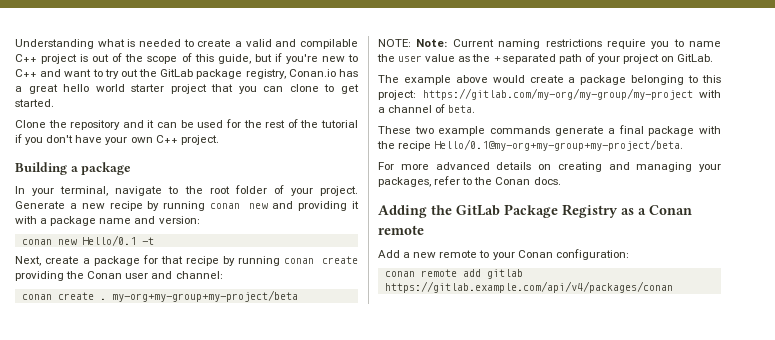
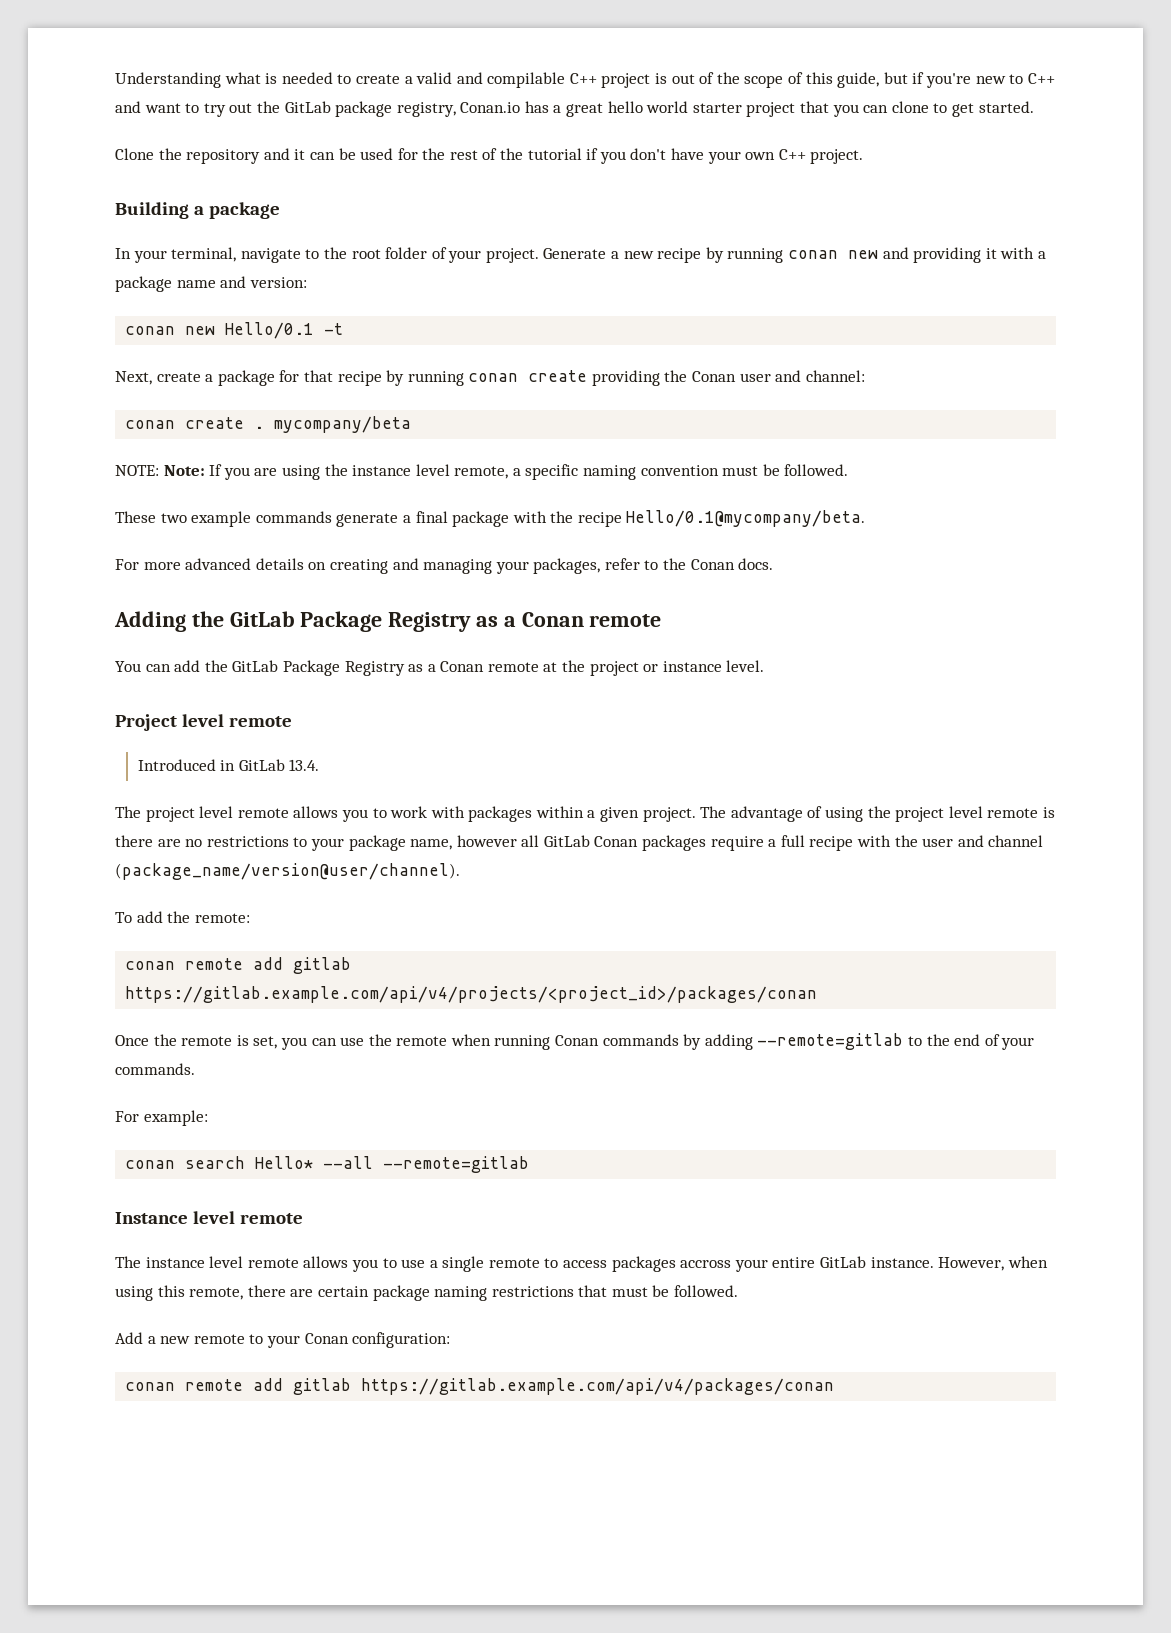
- conan create . my-org+my-group+my-project/beta
+ conan create . mycompany/beta
- NOTE: Note: Current naming restrictions require you to name the user value as the + separated path of your project on GitLab.
- The example above would create a package belonging to this project: https://gitlab.com/my-org/my-group/my-project with a channel of beta.
+ NOTE: Note: If you are using the instance level remote, a specific naming convention must be followed.
- These two example commands generate a final package with the recipe Hello/0.1@my-org+my-group+my-project/beta.
+ These two example commands generate a final package with the recipe Hello/0.1@mycompany/beta.
+ You can add the GitLab Package Registry as a Conan remote at the project or instance level.
+ Project level remote
+ Introduced in GitLab 13.4.
+ The project level remote allows you to work with packages within a given project. The advantage of using the project level remote is there are no restrictions to your package name, however all GitLab Conan packages require a full recipe with the user and channel (package_name/version@user/channel).
+ To add the remote:
+ conan remote add gitlab https://gitlab.example.com/api/v4/projects/<project_id>/packages/conan
+ Once the remote is set, you can use the remote when running Conan commands by adding --remote=gitlab to the end of your commands.
+ For example:
+ conan search Hello* --all --remote=gitlab
+ Instance level remote
+ The instance level remote allows you to use a single remote to access packages accross your entire GitLab instance. However, when using this remote, there are certain package naming restrictions that must be followed.

